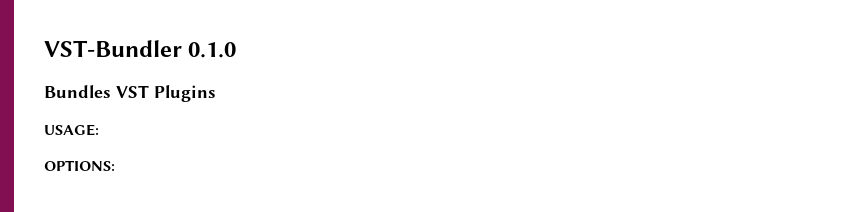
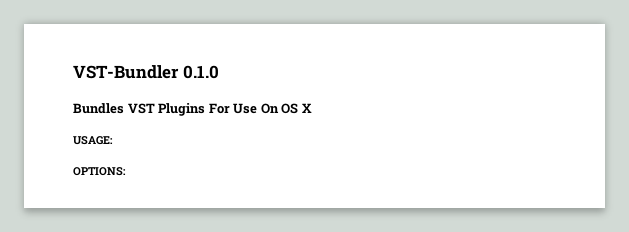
- Bundles VST Plugins
+ Bundles VST Plugins For Use On OS X

